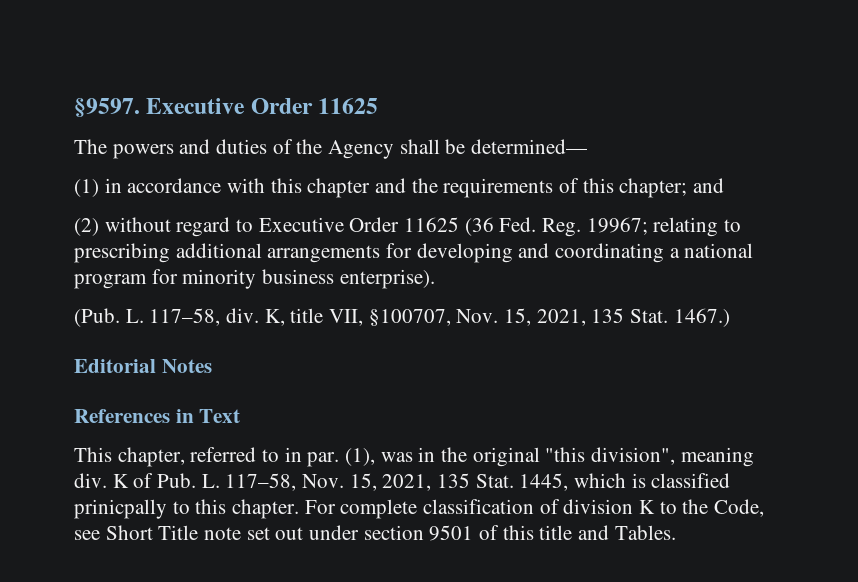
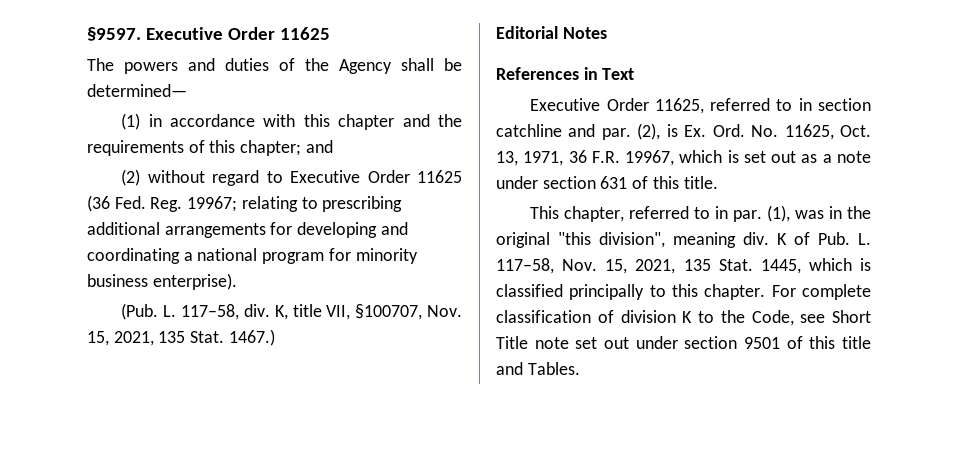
+ Executive Order 11625, referred to in section catchline and par. (2), is Ex. Ord. No. 11625, Oct. 13, 1971, 36 F.R. 19967, which is set out as a note under section 631 of this title.
- 1445, which is classified prinicpally to this chapter.
+ 1445, which is classified principally to this chapter.

